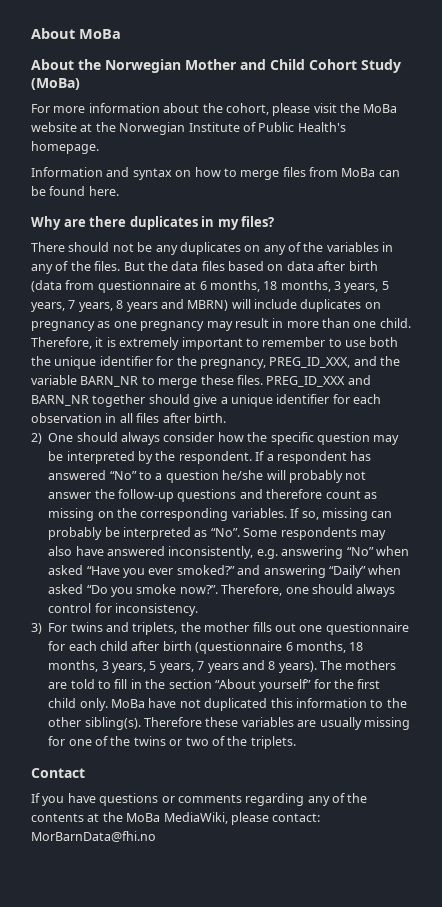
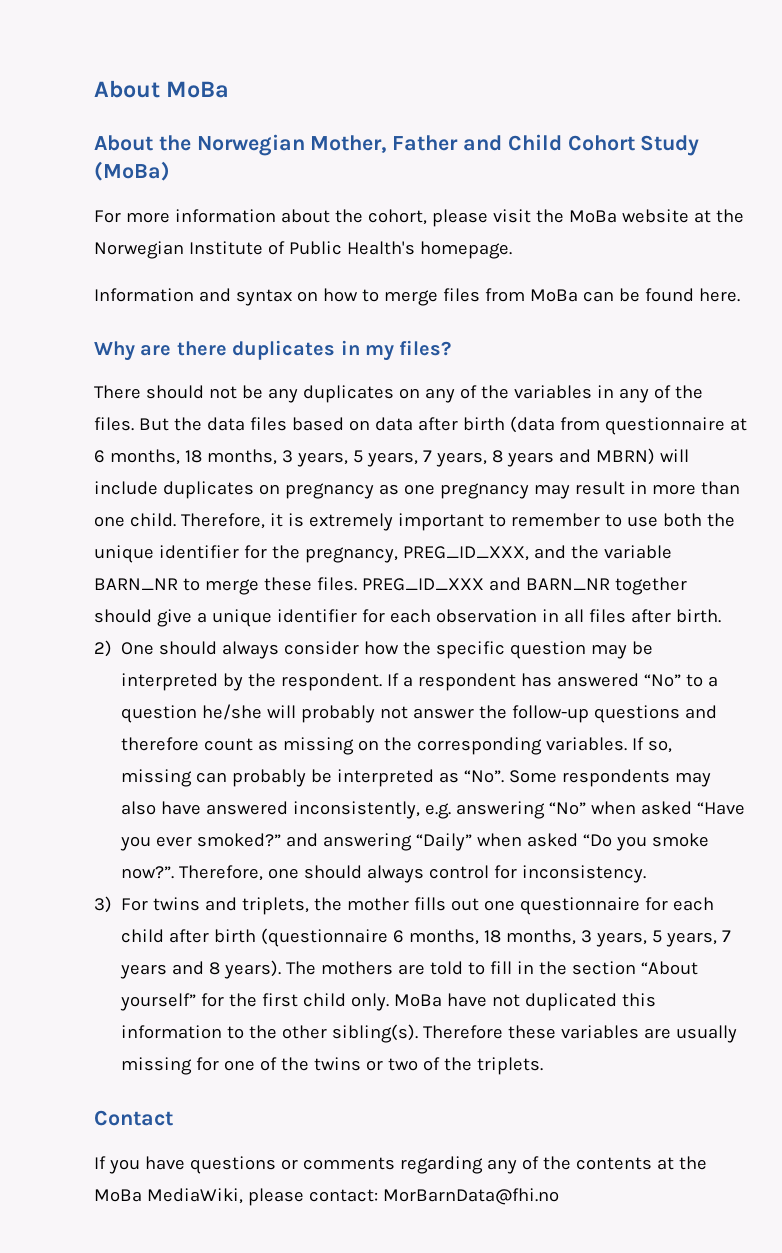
- About the Norwegian Mother and Child Cohort Study (MoBa)
+ About the Norwegian Mother, Father and Child Cohort Study (MoBa)

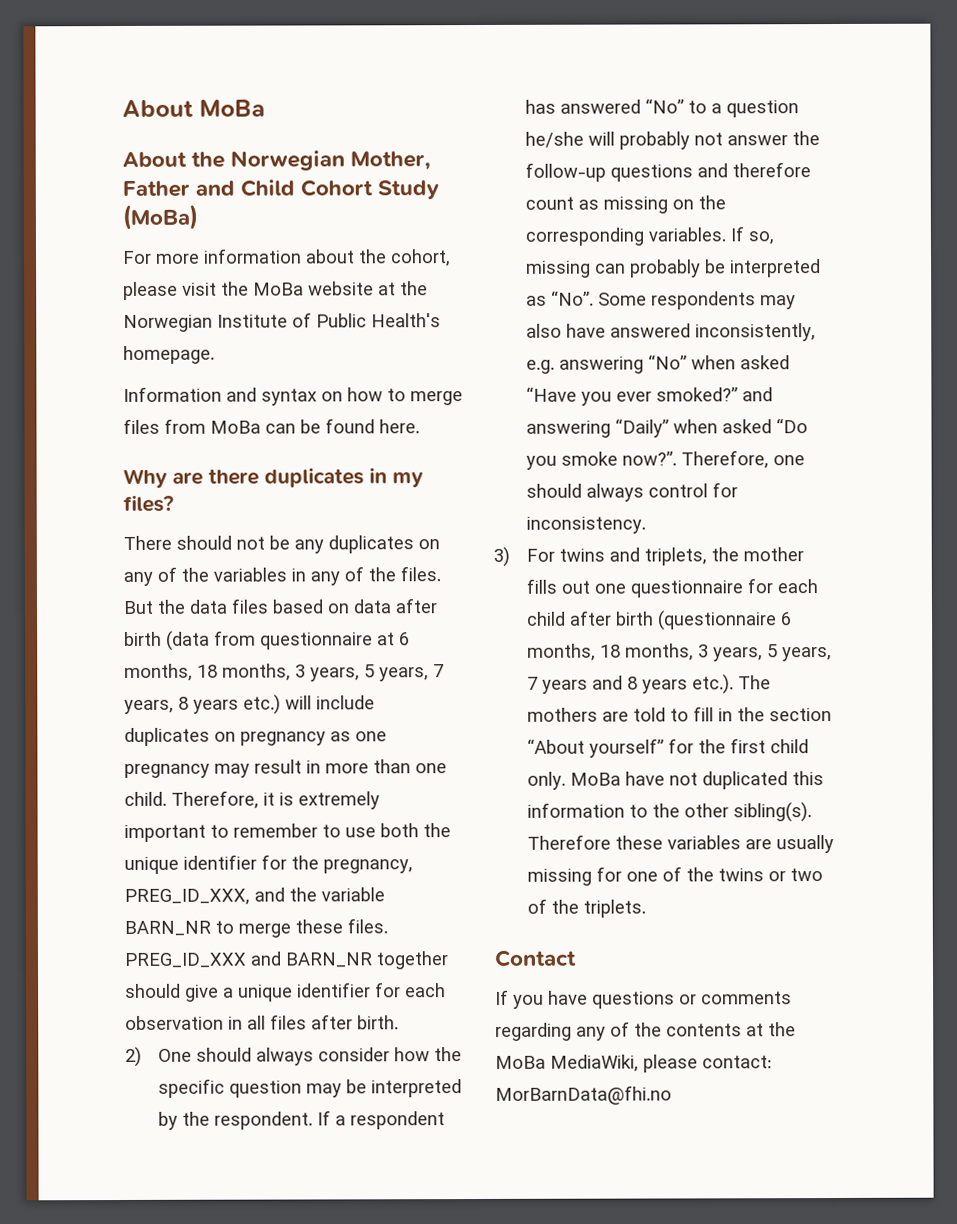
- But the data files based on data after birth (data from questionnaire at 6 months, 18 months, 3 years, 5 years, 7 years, 8 years and MBRN) will include duplicates on pregnancy as one pregnancy may result in more than one child.
+ But the data files based on data after birth (data from questionnaire at 6 months, 18 months, 3 years, 5 years, 7 years, 8 years etc.) will include duplicates on pregnancy as one pregnancy may result in more than one child.
- 3) For twins and triplets, the mother fills out one questionnaire for each child after birth (questionnaire 6 months, 18 months, 3 years, 5 years, 7 years and 8 years). The mothers are told to fill in the section “About yourself” for the first child only.
+ 3) For twins and triplets, the mother fills out one questionnaire for each child after birth (questionnaire 6 months, 18 months, 3 years, 5 years, 7 years and 8 years etc.). The mothers are told to fill in the section “About yourself” for the first child only.

